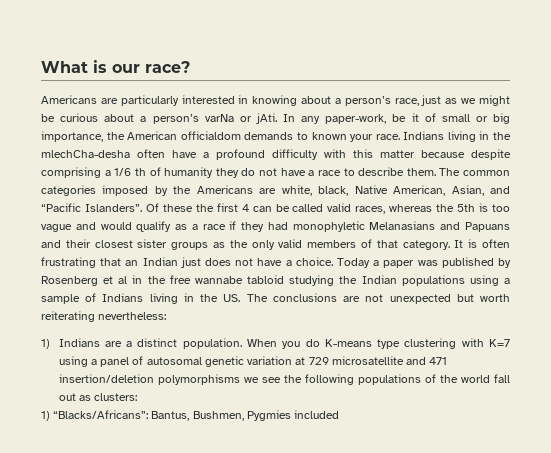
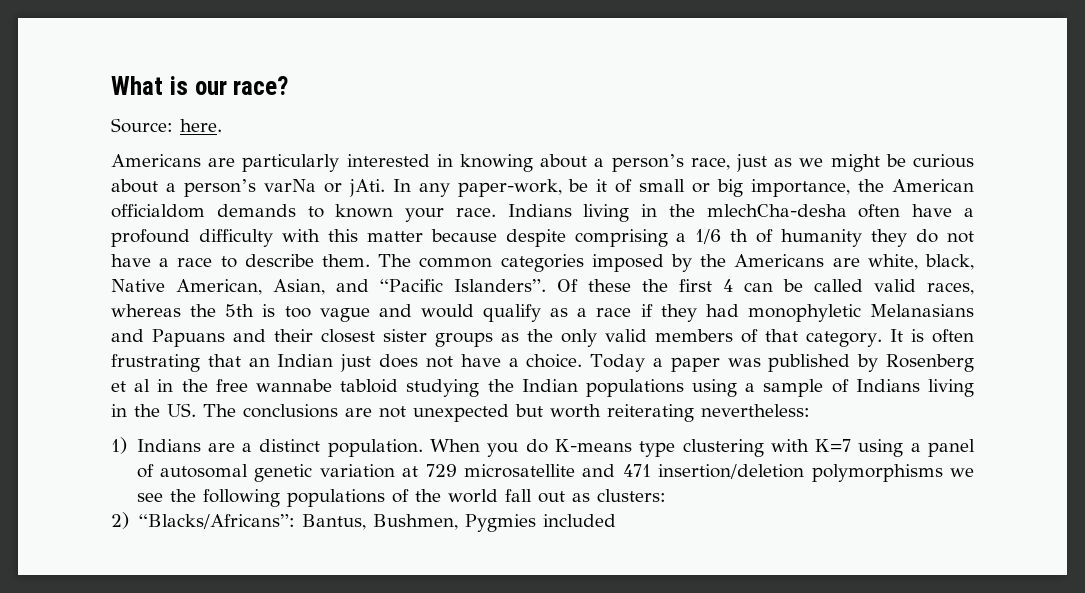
+ Source: here.
- 1) “Blacks/Africans”: Bantus, Bushmen, Pygmies included
+ 2) “Blacks/Africans”: Bantus, Bushmen, Pygmies included

